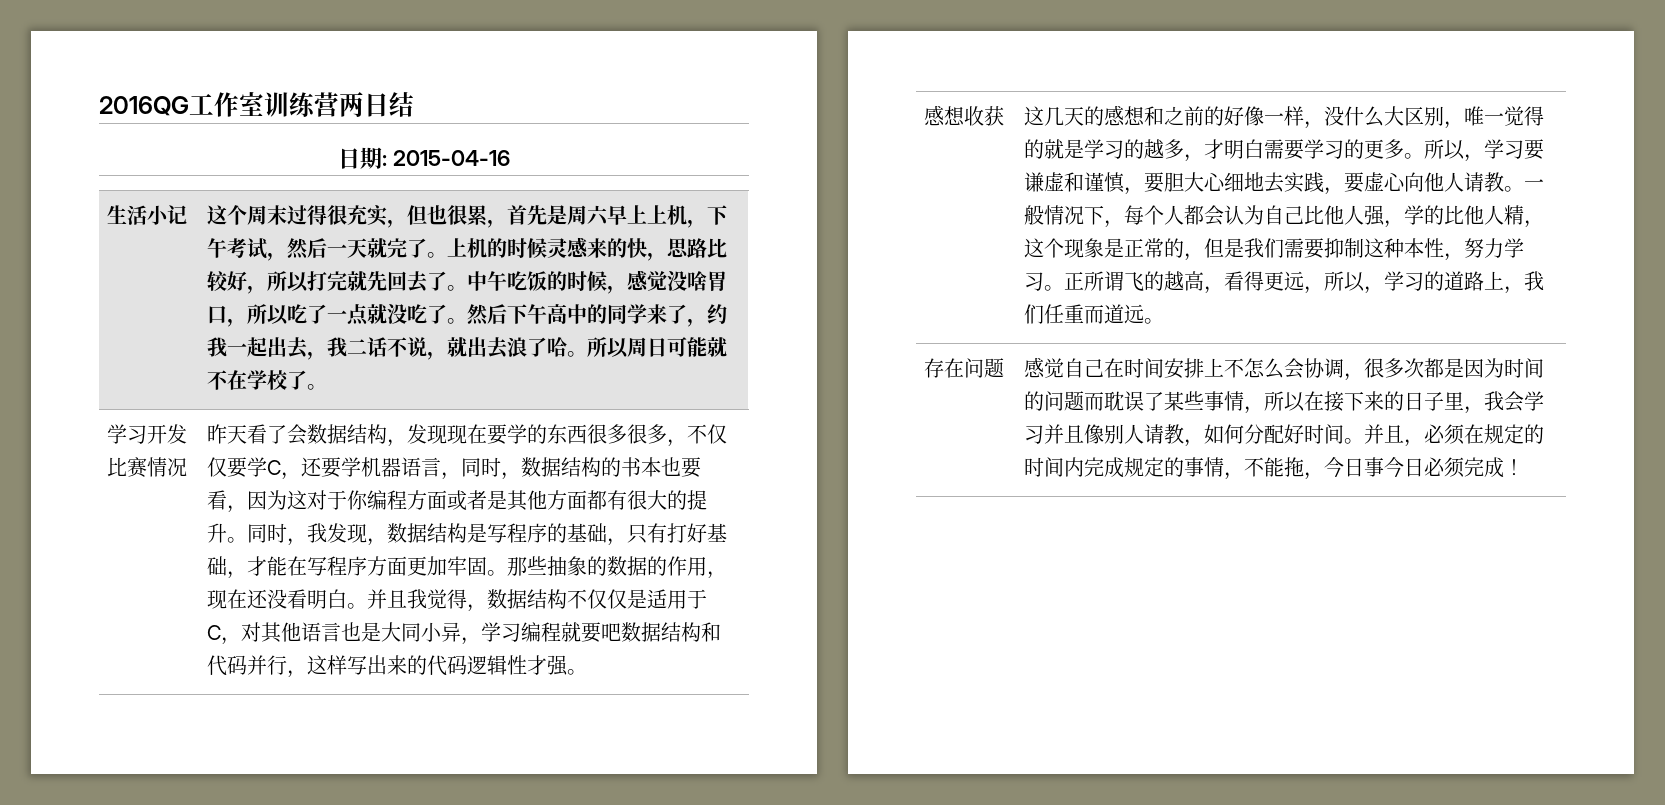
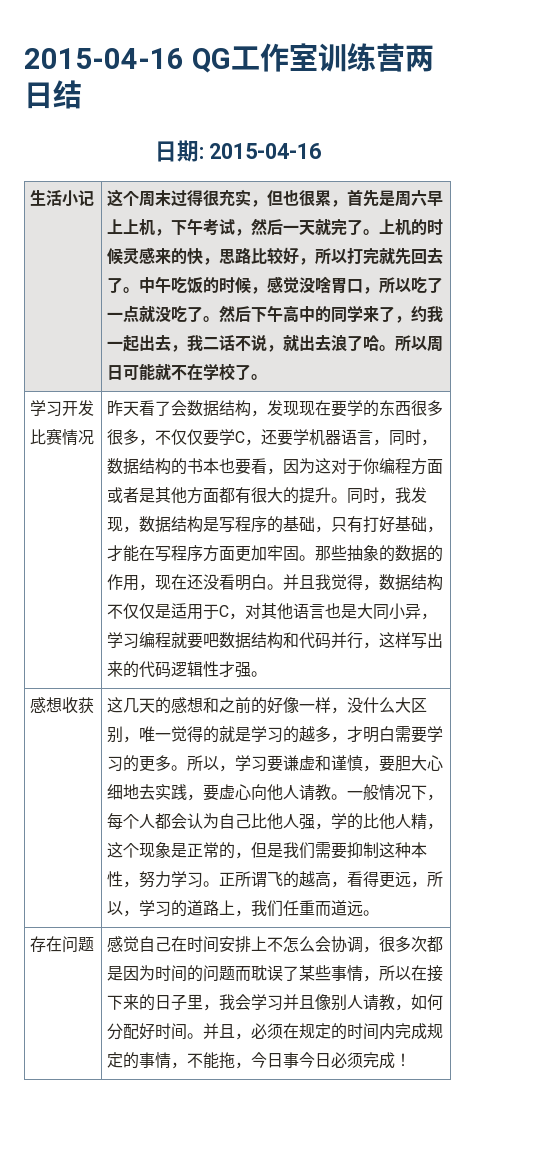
- 2016QG工作室训练营两日结
+ 2015-04-16 QG工作室训练营两日结

